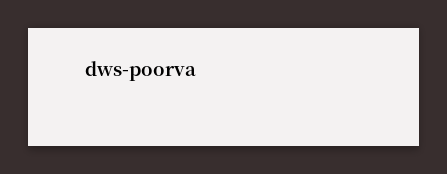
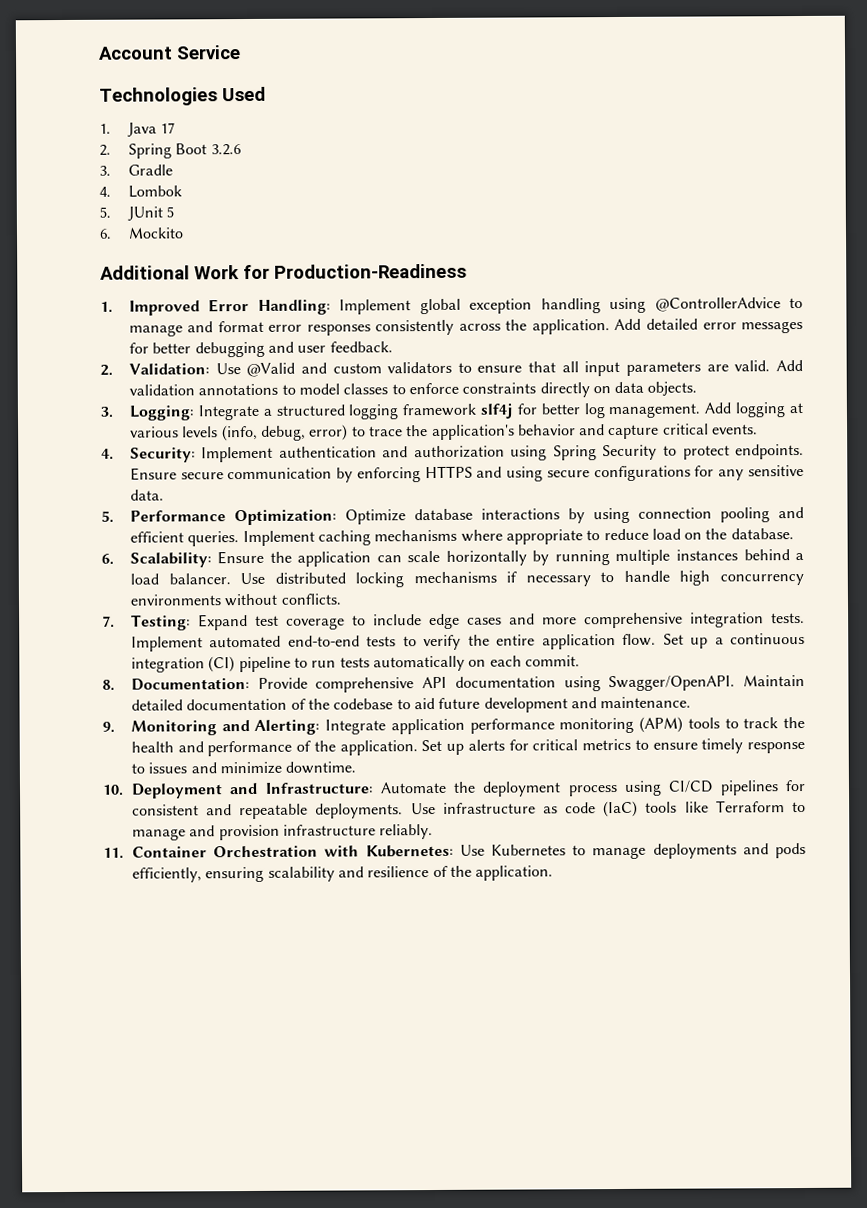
- dws-poorva
+ Account Service
+ Technologies Used
+ 1. Java 17
+ 2. Spring Boot 3.2.6
+ 3. Gradle
+ 4. Lombok
+ 5. JUnit 5
+ 6. Mockito
+ Additional Work for Production-Readiness
+ 1. Improved Error Handling: Implement global exception handling using @ControllerAdvice to manage and format error responses consistently across the application. Add detailed error messages for better debugging and user feedback.
+ 2. Validation: Use @Valid and custom validators to ensure that all input parameters are valid. Add validation annotations to model classes to enforce constraints directly on data objects.
+ 3. Logging: Integrate a structured logging framework slf4j for better log management. Add logging at various levels (info, debug, error) to trace the application's behavior and capture critical events.
+ 4. Security: Implement authentication and authorization using Spring Security to protect endpoints. Ensure secure communication by enforcing HTTPS and using secure configurations for any sensitive data.
+ 5. Performance Optimization: Optimize database interactions by using connection pooling and efficient queries. Implement caching mechanisms where appropriate to reduce load on the database.
+ 6. Scalability: Ensure the application can scale horizontally by running multiple instances behind a load balancer. Use distributed locking mechanisms if necessary to handle high concurrency environments without conflicts.
+ 7. Testing: Expand test coverage to include edge cases and more comprehensive integration tests. Implement automated end-to-end tests to verify the entire application flow. Set up a continuous integration (CI) pipeline to run tests automatically on each commit.
+ 8. Documentation: Provide comprehensive API documentation using Swagger/OpenAPI. Maintain detailed documentation of the codebase to aid future development and maintenance.
+ 9. Monitoring and Alerting: Integrate application performance monitoring (APM) tools to track the health and performance of the application. Set up alerts for critical metrics to ensure timely response to issues and minimize downtime.
+ 10. Deployment and Infrastructure: Automate the deployment process using CI/CD pipelines for consistent and repeatable deployments. Use infrastructure as code (IaC) tools like Terraform to manage and provision infrastructure reliably.
+ 11. Container Orchestration with Kubernetes: Use Kubernetes to manage deployments and pods efficiently, ensuring scalability and resilience of the application.

